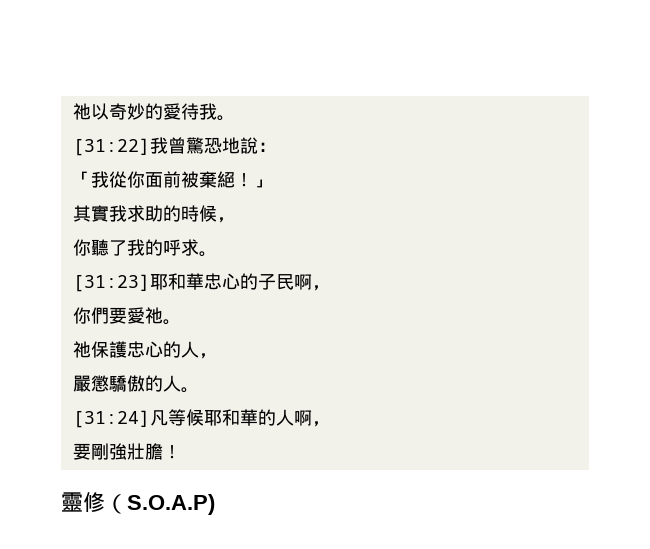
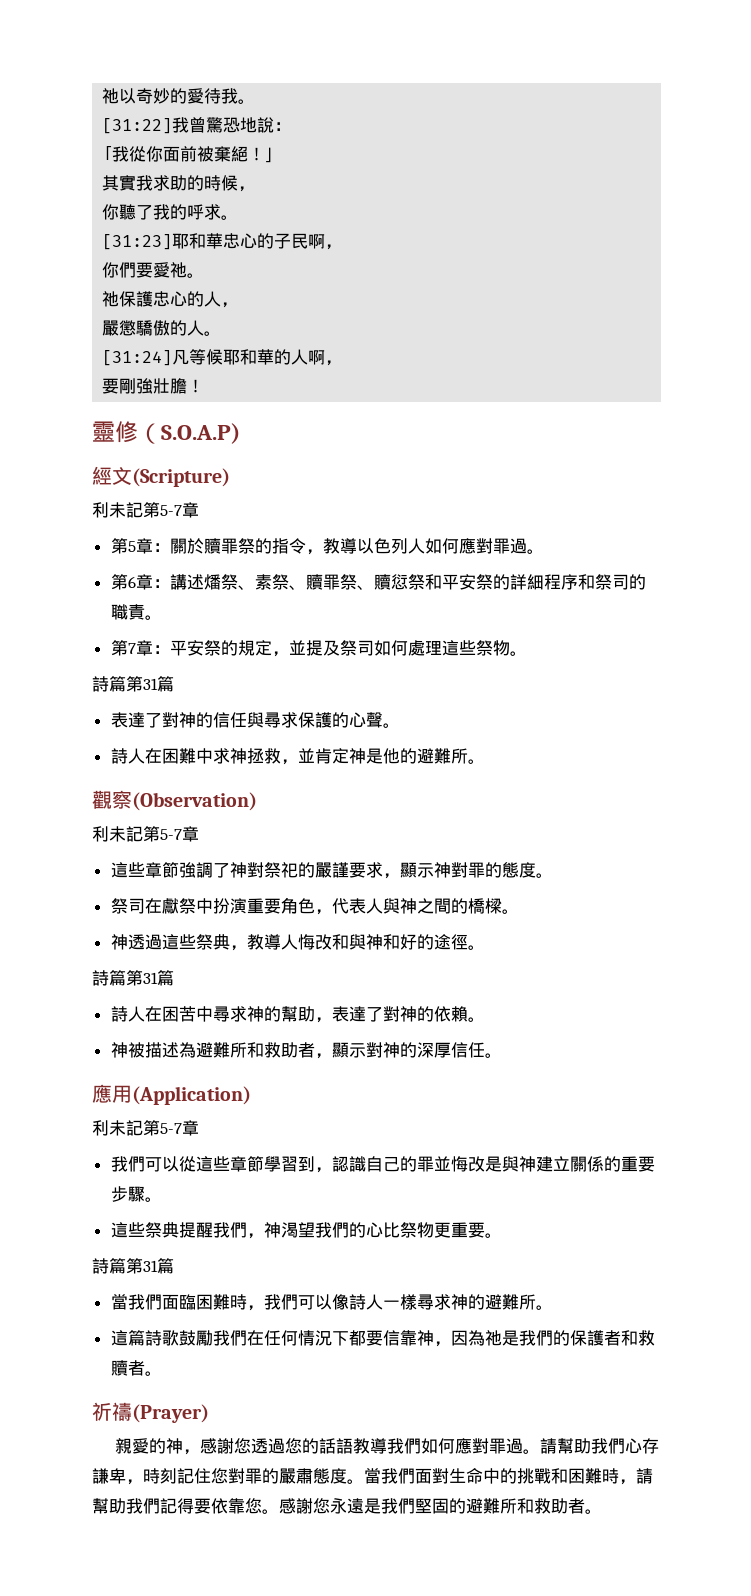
+ 經文(Scripture)
+ 利未記第5-7章
+ 第5章：關於贖罪祭的指令，教導以色列人如何應對罪過。
+ 第6章：講述燔祭、素祭、贖罪祭、贖愆祭和平安祭的詳細程序和祭司的職責。
+ 第7章：平安祭的規定，並提及祭司如何處理這些祭物。
+ 詩篇第31篇
+ 表達了對神的信任與尋求保護的心聲。
+ 詩人在困難中求神拯救，並肯定神是他的避難所。
+ 觀察(Observation)
+ 利未記第5-7章
+ 這些章節強調了神對祭祀的嚴謹要求，顯示神對罪的態度。
+ 祭司在獻祭中扮演重要角色，代表人與神之間的橋樑。
+ 神透過這些祭典，教導人悔改和與神和好的途徑。
+ 詩篇第31篇
+ 詩人在困苦中尋求神的幫助，表達了對神的依賴。
+ 神被描述為避難所和救助者，顯示對神的深厚信任。
+ 應用(Application)
+ 利未記第5-7章
+ 我們可以從這些章節學習到，認識自己的罪並悔改是與神建立關係的重要步驟。
+ 這些祭典提醒我們，神渴望我們的心比祭物更重要。
+ 詩篇第31篇
+ 當我們面臨困難時，我們可以像詩人一樣尋求神的避難所。
+ 這篇詩歌鼓勵我們在任何情況下都要信靠神，因為祂是我們的保護者和救贖者。
+ 祈禱(Prayer)
+ 親愛的神，感謝您透過您的話語教導我們如何應對罪過。請幫助我們心存謙卑，時刻記住您對罪的嚴肅態度。當我們面對生命中的挑戰和困難時，請幫助我們記得要依靠您。感謝您永遠是我們堅固的避難所和救助者。

